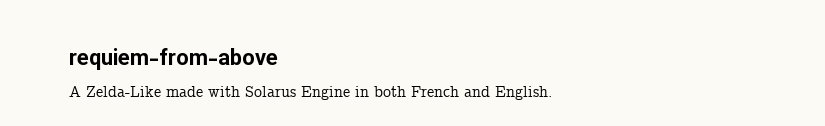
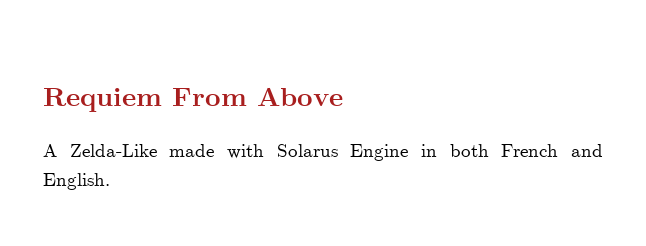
- requiem-from-above
+ Requiem From Above

